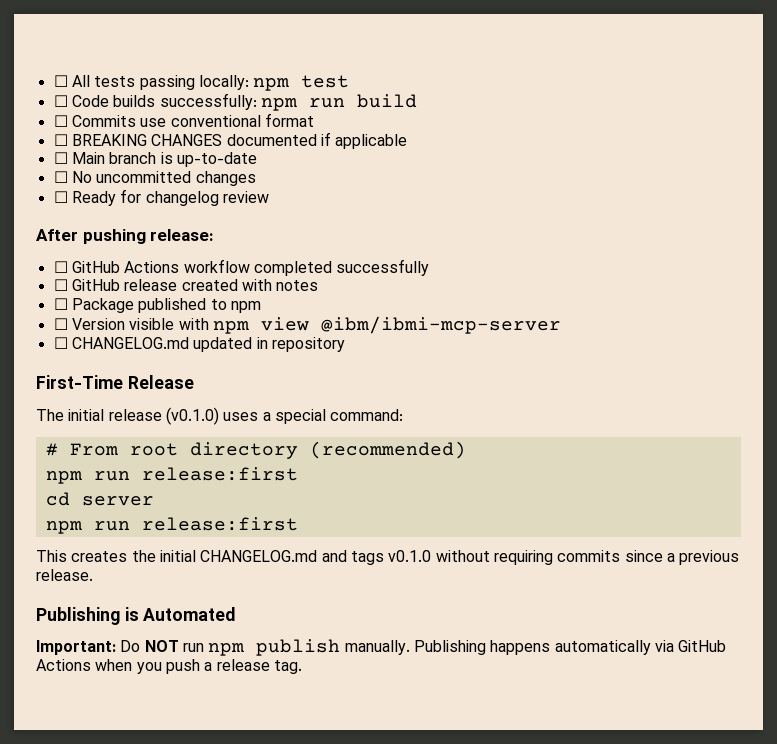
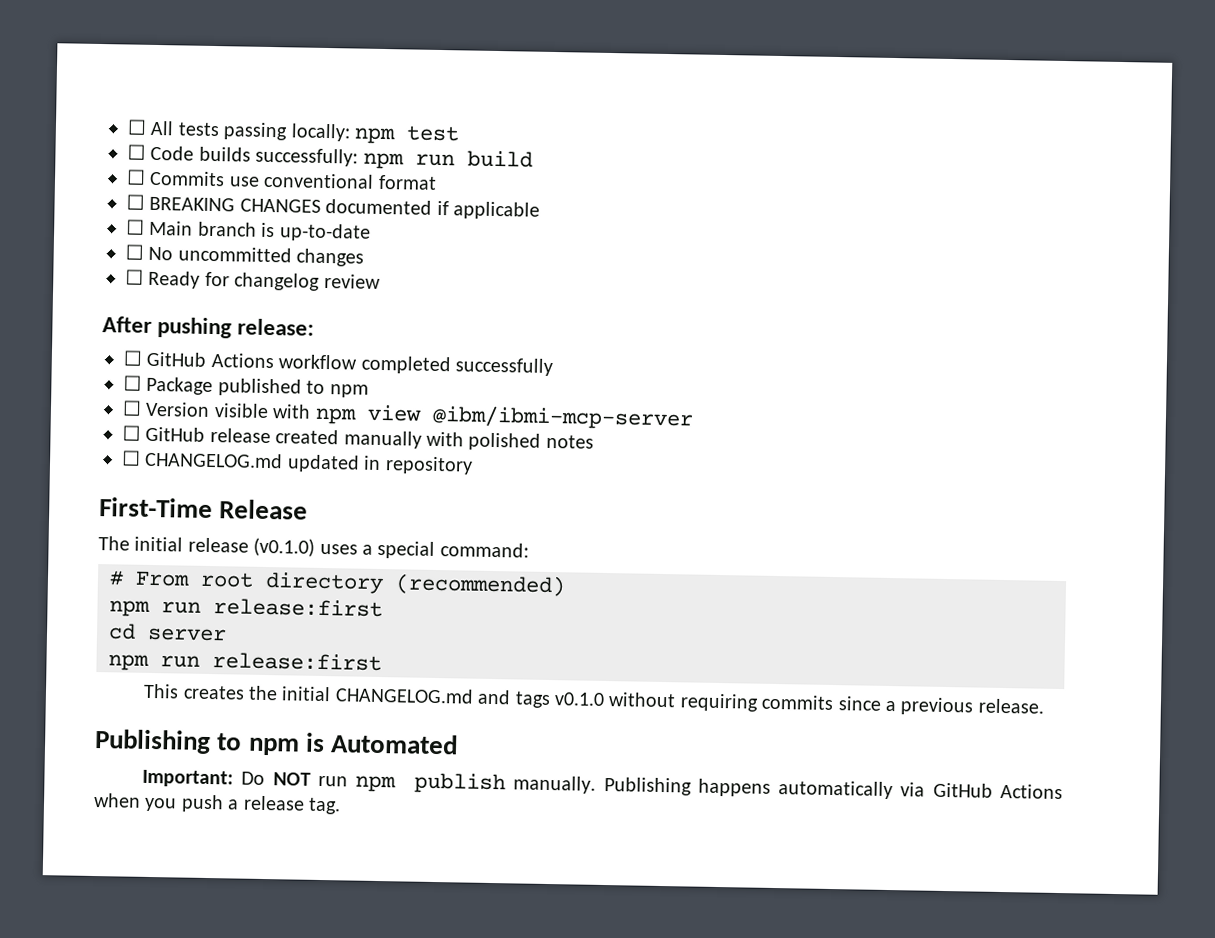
- ☐ GitHub release created with notes
+ ☐ GitHub release created manually with polished notes
- Publishing is Automated
+ Publishing to npm is Automated

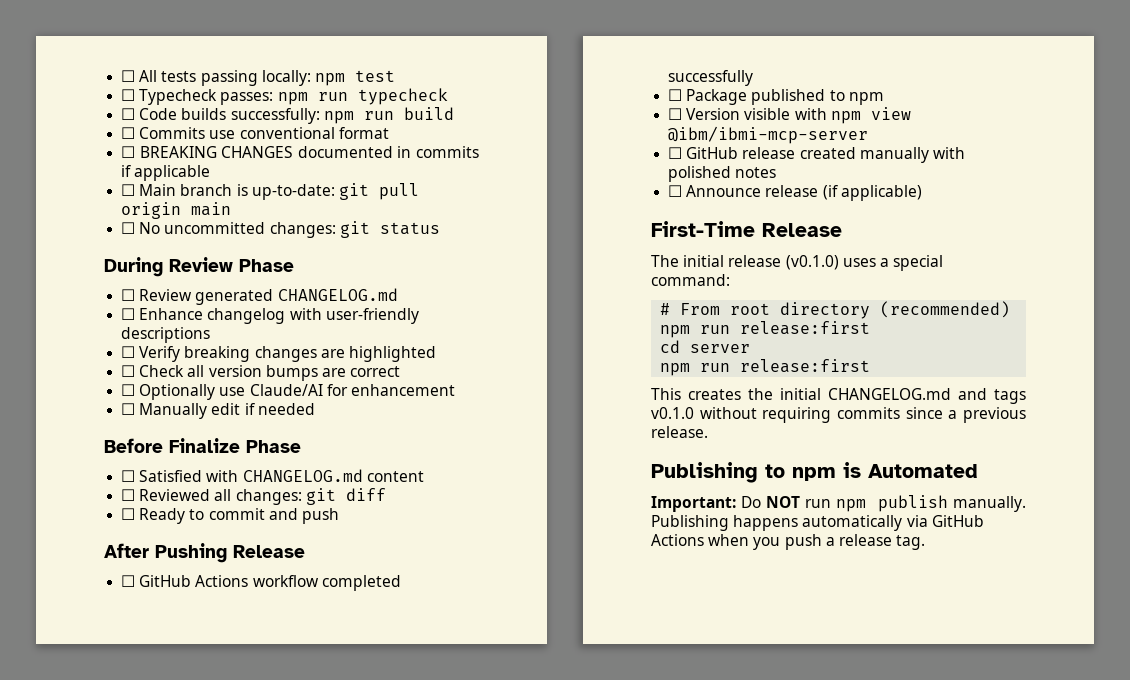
+ ☐ Typecheck passes: npm run typecheck
- ☐ BREAKING CHANGES documented if applicable
+ ☐ BREAKING CHANGES documented in commits if applicable
- ☐ Main branch is up-to-date
- ☐ No uncommitted changes
- ☐ Ready for changelog review
+ ☐ Main branch is up-to-date: git pull origin main
+ ☐ No uncommitted changes: git status
+ During Review Phase
+ ☐ Review generated CHANGELOG.md
+ ☐ Enhance changelog with user-friendly descriptions
+ ☐ Verify breaking changes are highlighted
+ ☐ Check all version bumps are correct
+ ☐ Optionally use Claude/AI for enhancement
+ ☐ Manually edit if needed
+ Before Finalize Phase
+ ☐ Satisfied with CHANGELOG.md content
+ ☐ Reviewed all changes: git diff
+ ☐ Ready to commit and push
- After pushing release:
+ After Pushing Release
- ☐ CHANGELOG.md updated in repository
+ ☐ Announce release (if applicable)

